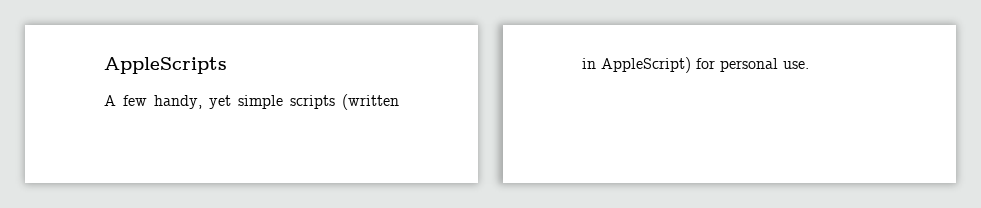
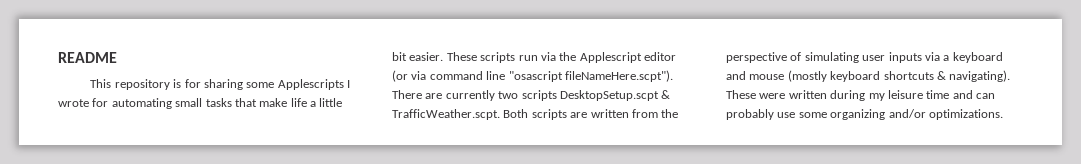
- AppleScripts
- A few handy, yet simple scripts (written in AppleScript) for personal use.
+ README
+ This repository is for sharing some Applescripts I wrote for automating small tasks that make life a little bit easier. These scripts run via the Applescript editor (or via command line "osascript fileNameHere.scpt"). There are currently two scripts DesktopSetup.scpt & TrafficWeather.scpt. Both scripts are written from the perspective of simulating user inputs via a keyboard and mouse (mostly keyboard shortcuts & navigating). These were written during my leisure time and can probably use some organizing and/or optimizations.

